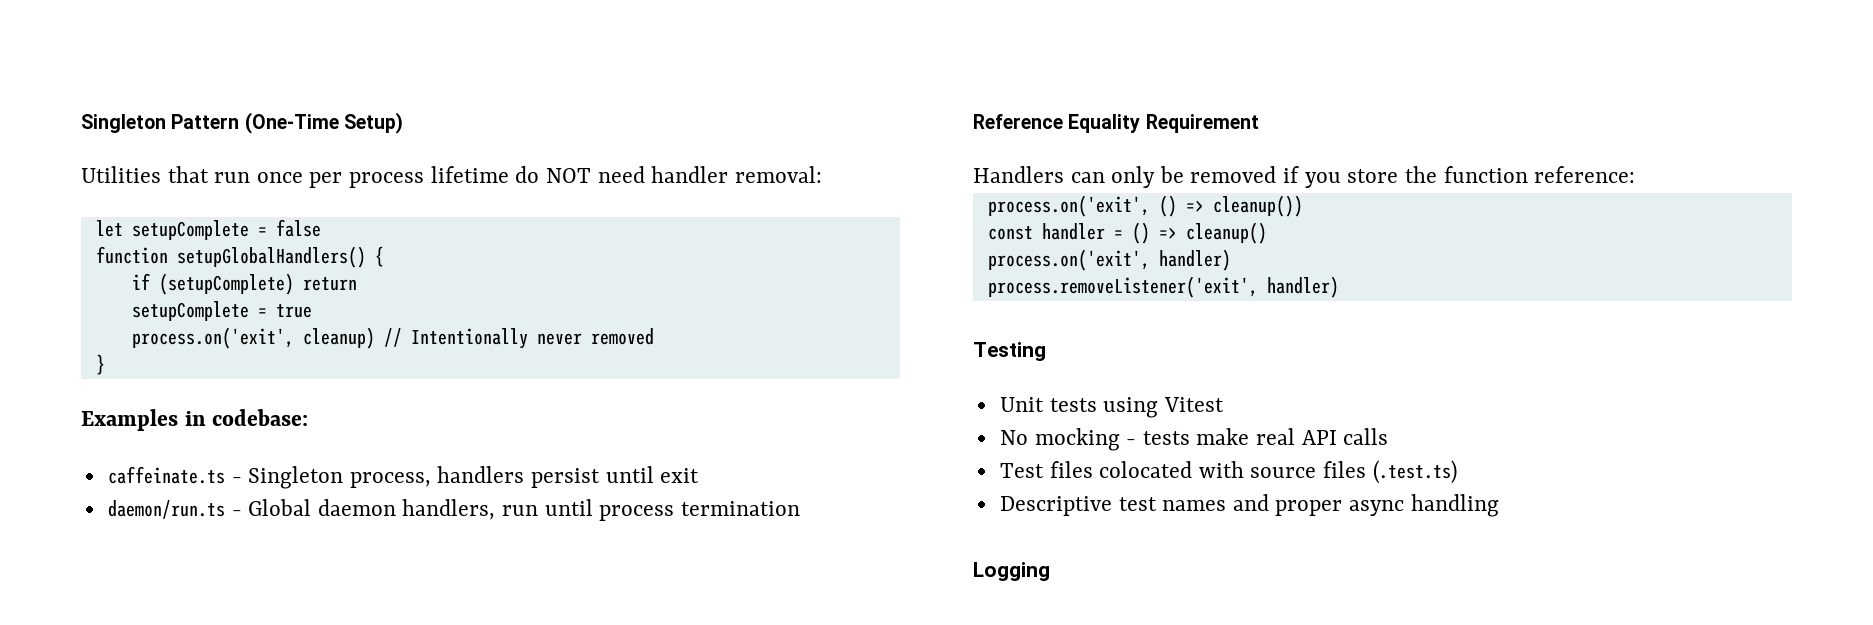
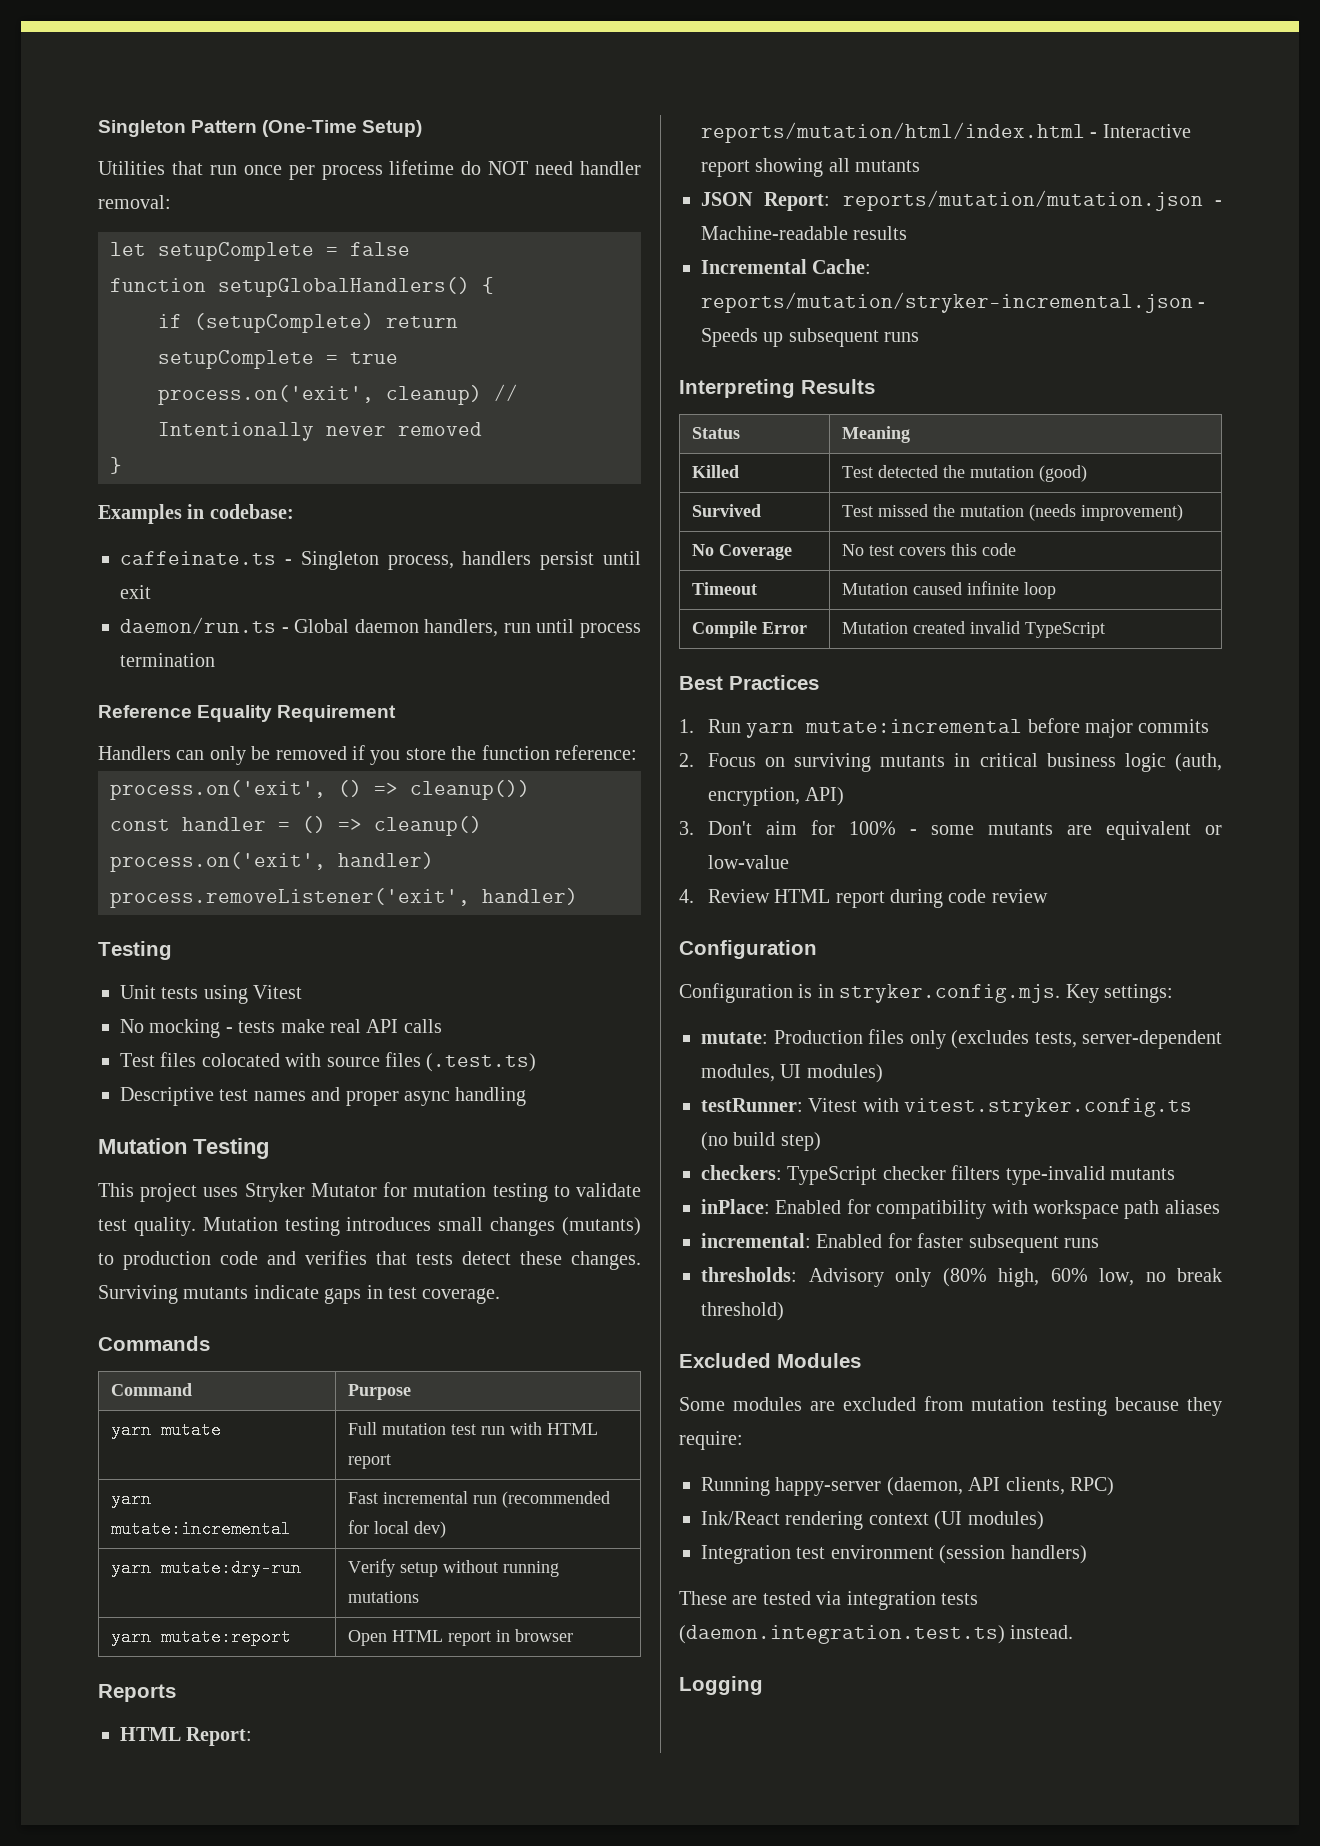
+ Mutation Testing
+ This project uses Stryker Mutator for mutation testing to validate test quality. Mutation testing introduces small changes (mutants) to production code and verifies that tests detect these changes. Surviving mutants indicate gaps in test coverage.
+ Commands
+ Command | Purpose
+ yarn mutate | Full mutation test run with HTML report
+ yarn mutate:incremental | Fast incremental run (recommended for local dev)
+ yarn mutate:dry-run | Verify setup without running mutations
+ yarn mutate:report | Open HTML report in browser
+ Reports
+ HTML Report: reports/mutation/html/index.html - Interactive report showing all mutants
+ JSON Report: reports/mutation/mutation.json - Machine-readable results
+ Incremental Cache: reports/mutation/stryker-incremental.json - Speeds up subsequent runs
+ Interpreting Results
+ Status | Meaning
+ Killed | Test detected the mutation (good)
+ Survived | Test missed the mutation (needs improvement)
+ No Coverage | No test covers this code
+ Timeout | Mutation caused infinite loop
+ Compile Error | Mutation created invalid TypeScript
+ Best Practices
+ 1. Run yarn mutate:incremental before major commits
+ 2. Focus on surviving mutants in critical business logic (auth, encryption, API)
+ 3. Don't aim for 100% - some mutants are equivalent or low-value
+ 4. Review HTML report during code review
+ Configuration
+ Configuration is in stryker.config.mjs. Key settings:
+ mutate: Production files only (excludes tests, server-dependent modules, UI modules)
+ testRunner: Vitest with vitest.stryker.config.ts (no build step)
+ checkers: TypeScript checker filters type-invalid mutants
+ inPlace: Enabled for compatibility with workspace path aliases
+ incremental: Enabled for faster subsequent runs
+ thresholds: Advisory only (80% high, 60% low, no break threshold)
+ Excluded Modules
+ Some modules are excluded from mutation testing because they require:
+ Running happy-server (daemon, API clients, RPC)
+ Ink/React rendering context (UI modules)
+ Integration test environment (session handlers)
+ These are tested via integration tests (daemon.integration.test.ts) instead.

